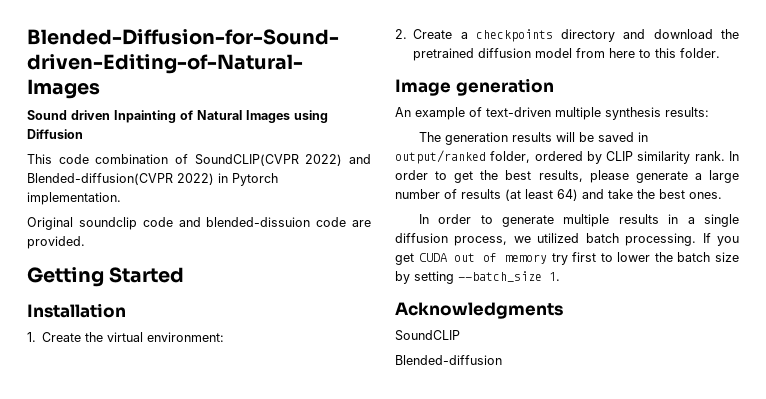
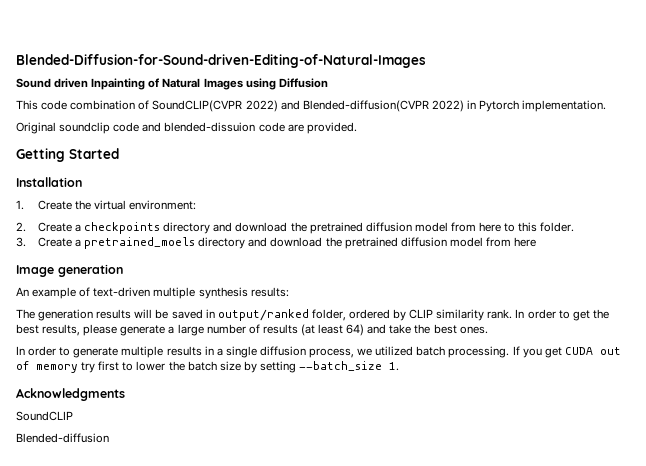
+ 3. Create a pretrained_moels directory and download the pretrained diffusion model from here

